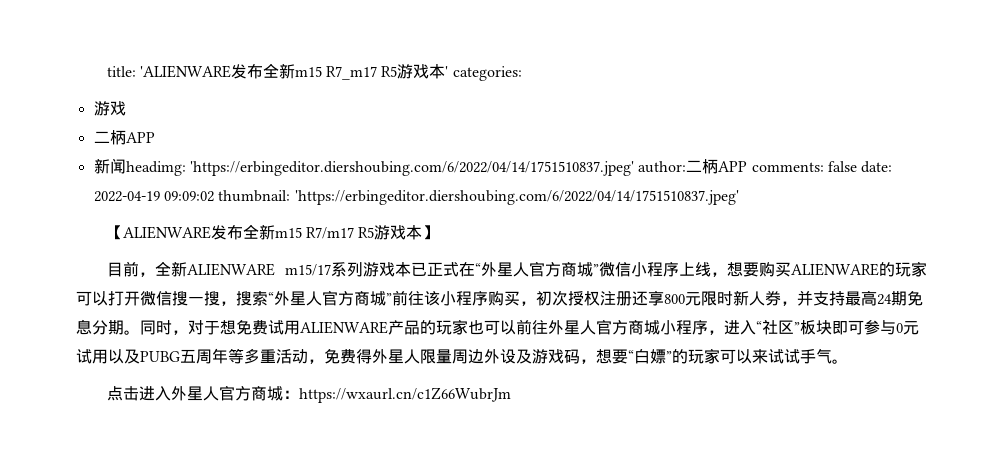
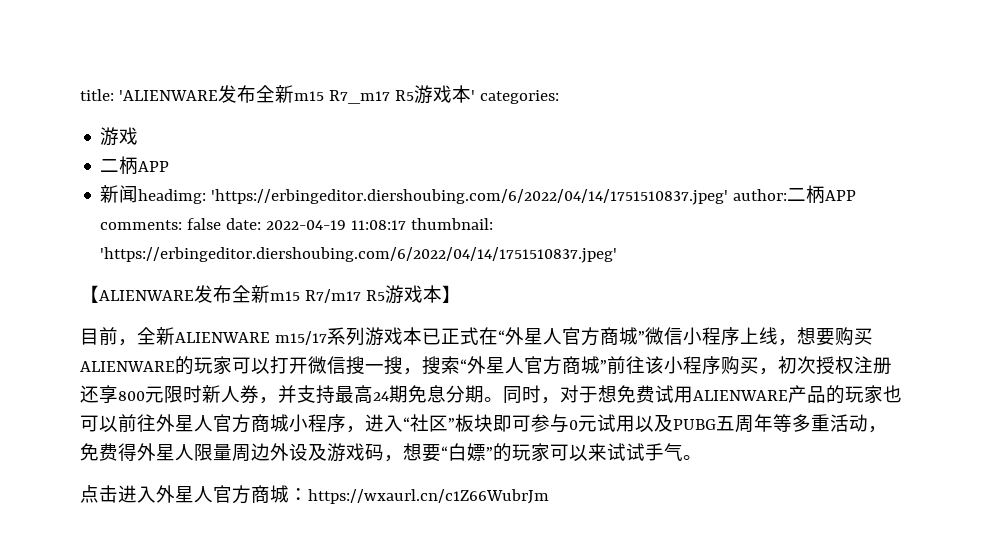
- 新闻headimg: 'https://erbingeditor.diershoubing.com/6/2022/04/14/1751510837.jpeg' author:二柄APP comments: false date: 2022-04-19 09:09:02 thumbnail: 'https://erbingeditor.diershoubing.com/6/2022/04/14/1751510837.jpeg'
+ 新闻headimg: 'https://erbingeditor.diershoubing.com/6/2022/04/14/1751510837.jpeg' author:二柄APP comments: false date: 2022-04-19 11:08:17 thumbnail: 'https://erbingeditor.diershoubing.com/6/2022/04/14/1751510837.jpeg'

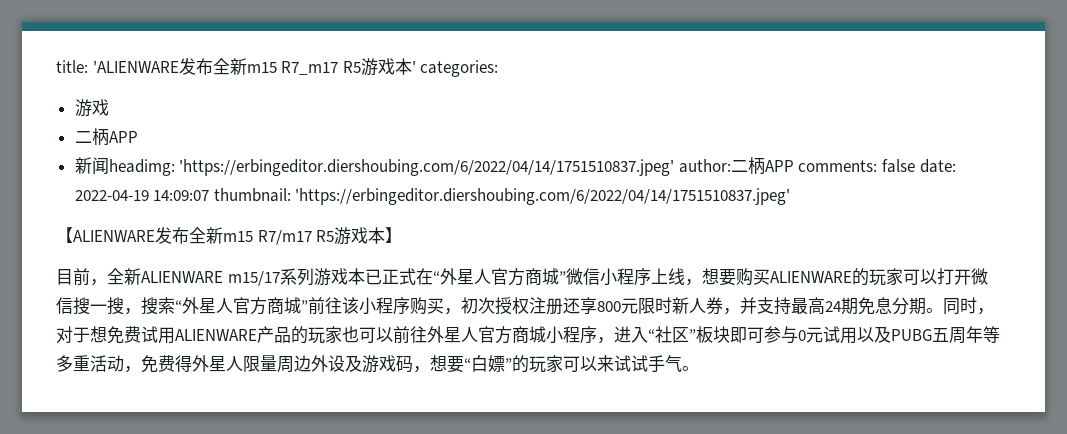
- 新闻headimg: 'https://erbingeditor.diershoubing.com/6/2022/04/14/1751510837.jpeg' author:二柄APP comments: false date: 2022-04-19 11:08:17 thumbnail: 'https://erbingeditor.diershoubing.com/6/2022/04/14/1751510837.jpeg'
+ 新闻headimg: 'https://erbingeditor.diershoubing.com/6/2022/04/14/1751510837.jpeg' author:二柄APP comments: false date: 2022-04-19 14:09:07 thumbnail: 'https://erbingeditor.diershoubing.com/6/2022/04/14/1751510837.jpeg'
- 点击进入外星人官方商城：https://wxaurl.cn/c1Z66WubrJm

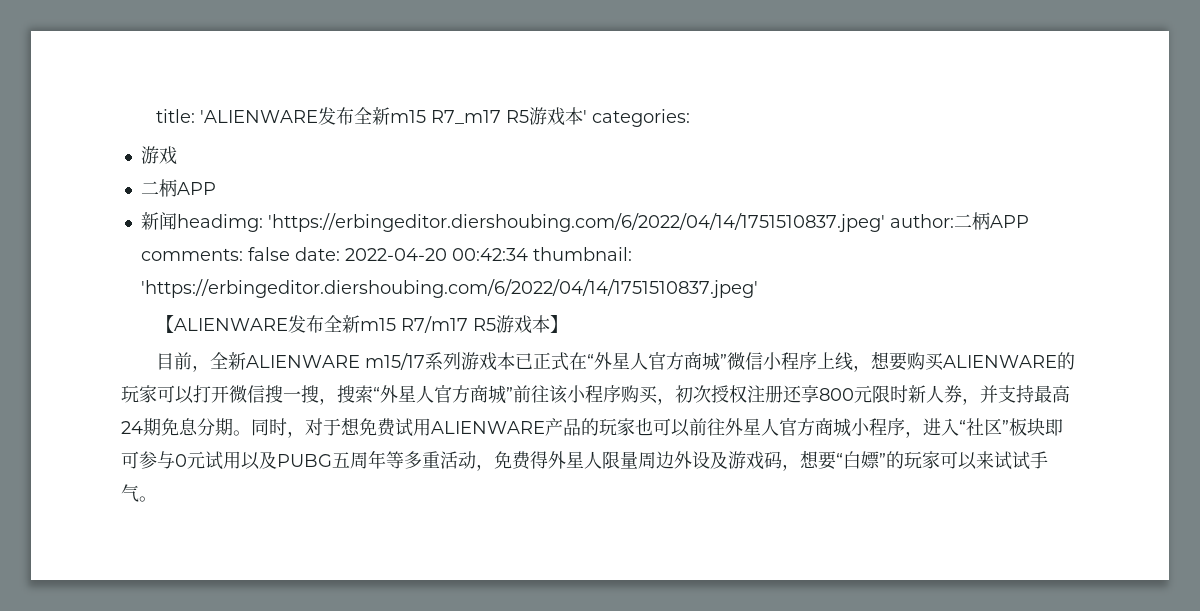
- 新闻headimg: 'https://erbingeditor.diershoubing.com/6/2022/04/14/1751510837.jpeg' author:二柄APP comments: false date: 2022-04-19 14:09:07 thumbnail: 'https://erbingeditor.diershoubing.com/6/2022/04/14/1751510837.jpeg'
+ 新闻headimg: 'https://erbingeditor.diershoubing.com/6/2022/04/14/1751510837.jpeg' author:二柄APP comments: false date: 2022-04-20 00:42:34 thumbnail: 'https://erbingeditor.diershoubing.com/6/2022/04/14/1751510837.jpeg'

